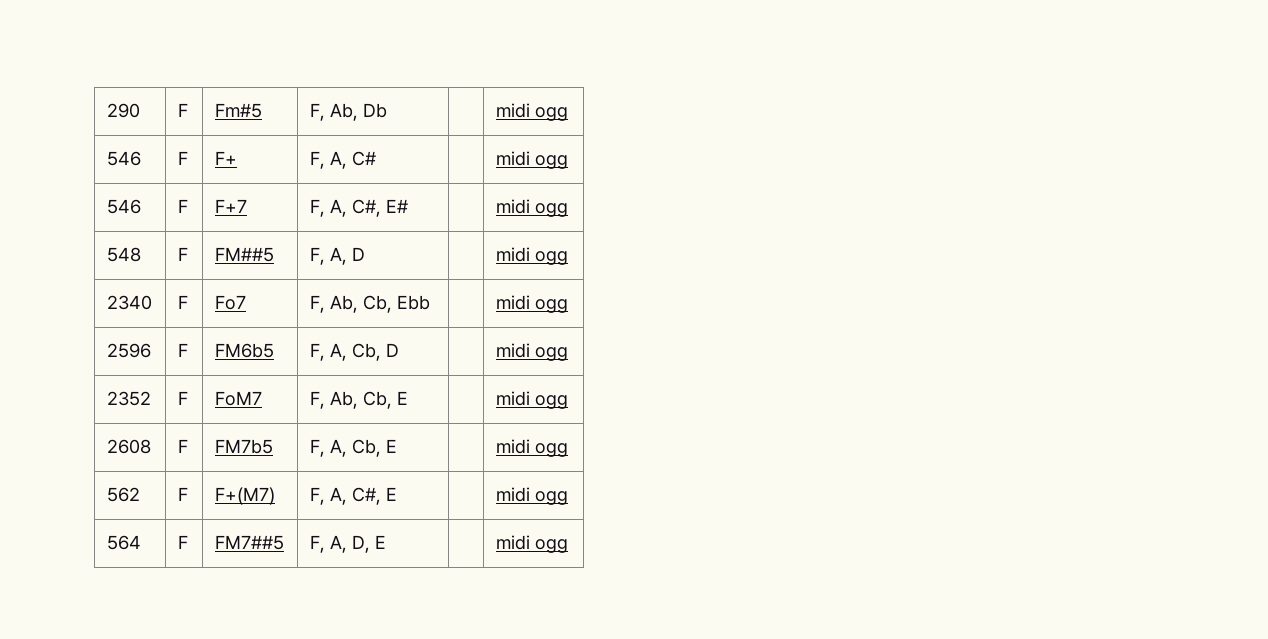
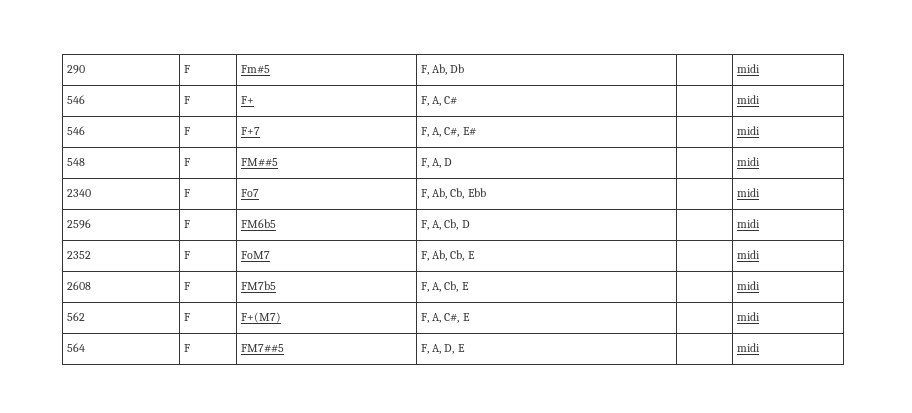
- 290 | F | Fm#5 | F, Ab, Db | | midi ogg
+ 290 | F | Fm#5 | F, Ab, Db | | midi
- 546 | F | F+ | F, A, C# | | midi ogg
+ 546 | F | F+ | F, A, C# | | midi
- 546 | F | F+7 | F, A, C#, E# | | midi ogg
+ 546 | F | F+7 | F, A, C#, E# | | midi
- 548 | F | FM##5 | F, A, D | | midi ogg
+ 548 | F | FM##5 | F, A, D | | midi
- 2340 | F | Fo7 | F, Ab, Cb, Ebb | | midi ogg
+ 2340 | F | Fo7 | F, Ab, Cb, Ebb | | midi
- 2596 | F | FM6b5 | F, A, Cb, D | | midi ogg
+ 2596 | F | FM6b5 | F, A, Cb, D | | midi
- 2352 | F | FoM7 | F, Ab, Cb, E | | midi ogg
+ 2352 | F | FoM7 | F, Ab, Cb, E | | midi
- 2608 | F | FM7b5 | F, A, Cb, E | | midi ogg
+ 2608 | F | FM7b5 | F, A, Cb, E | | midi
- 562 | F | F+(M7) | F, A, C#, E | | midi ogg
+ 562 | F | F+(M7) | F, A, C#, E | | midi
- 564 | F | FM7##5 | F, A, D, E | | midi ogg
+ 564 | F | FM7##5 | F, A, D, E | | midi

